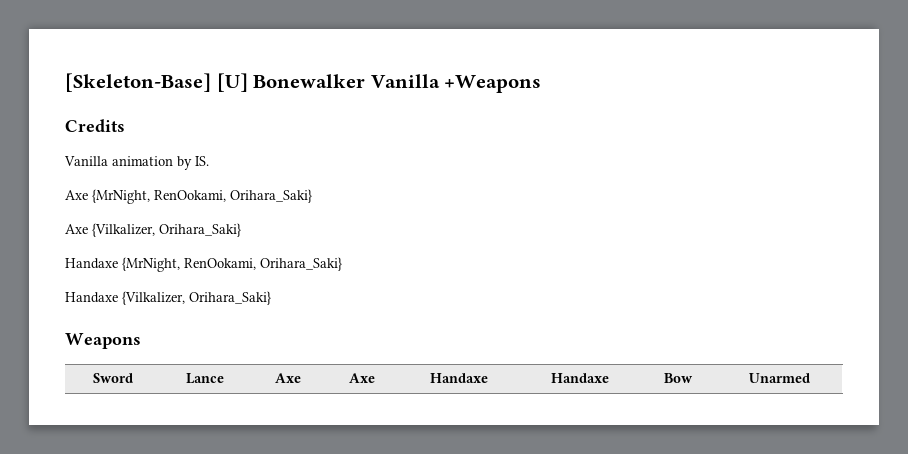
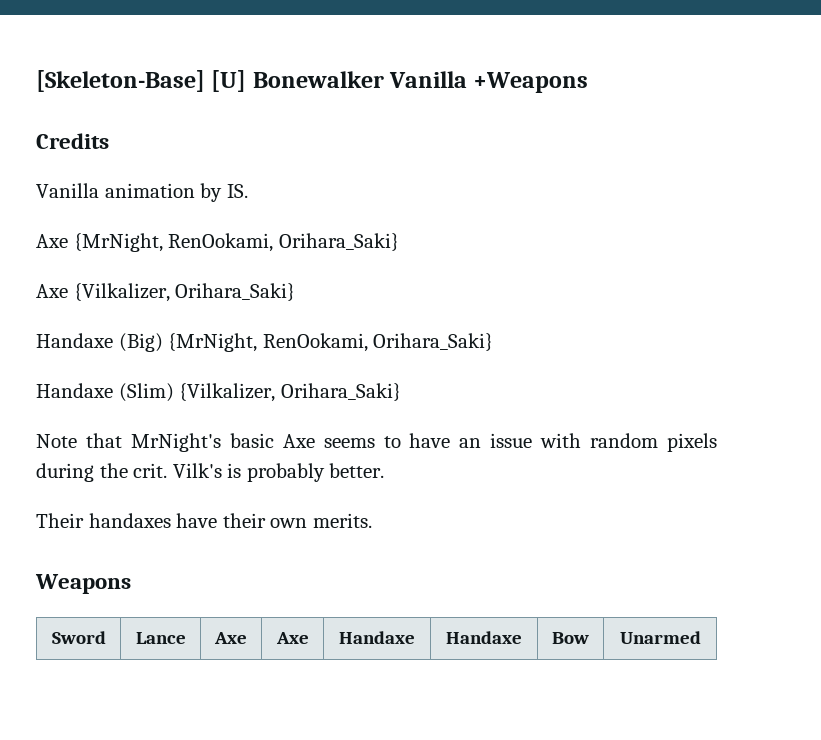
- Handaxe {MrNight, RenOokami, Orihara_Saki}
+ Handaxe (Big) {MrNight, RenOokami, Orihara_Saki}
- Handaxe {Vilkalizer, Orihara_Saki}
+ Handaxe (Slim) {Vilkalizer, Orihara_Saki}
+ Note that MrNight's basic Axe seems to have an issue with random pixels during the crit. Vilk's is probably better.
+ Their handaxes have their own merits.

